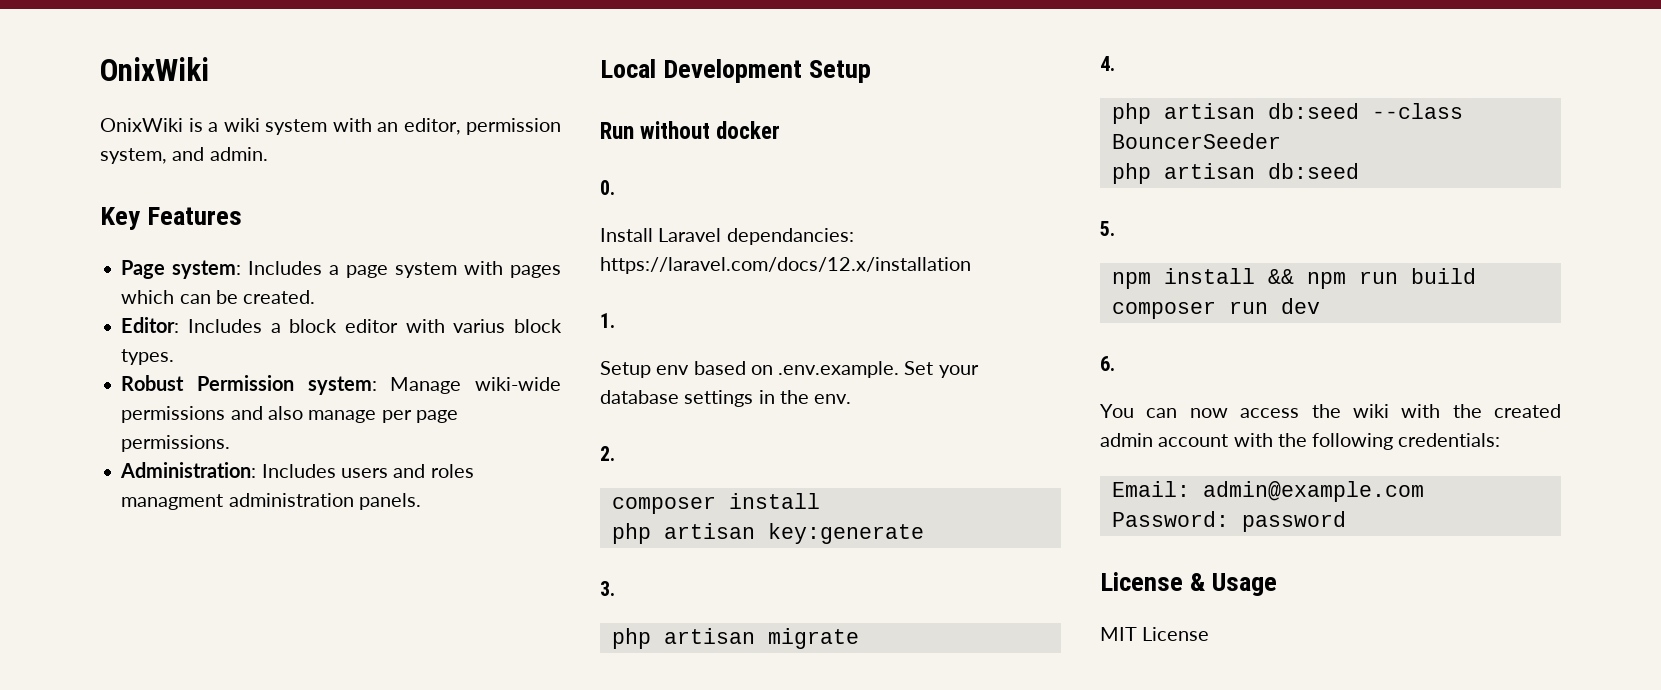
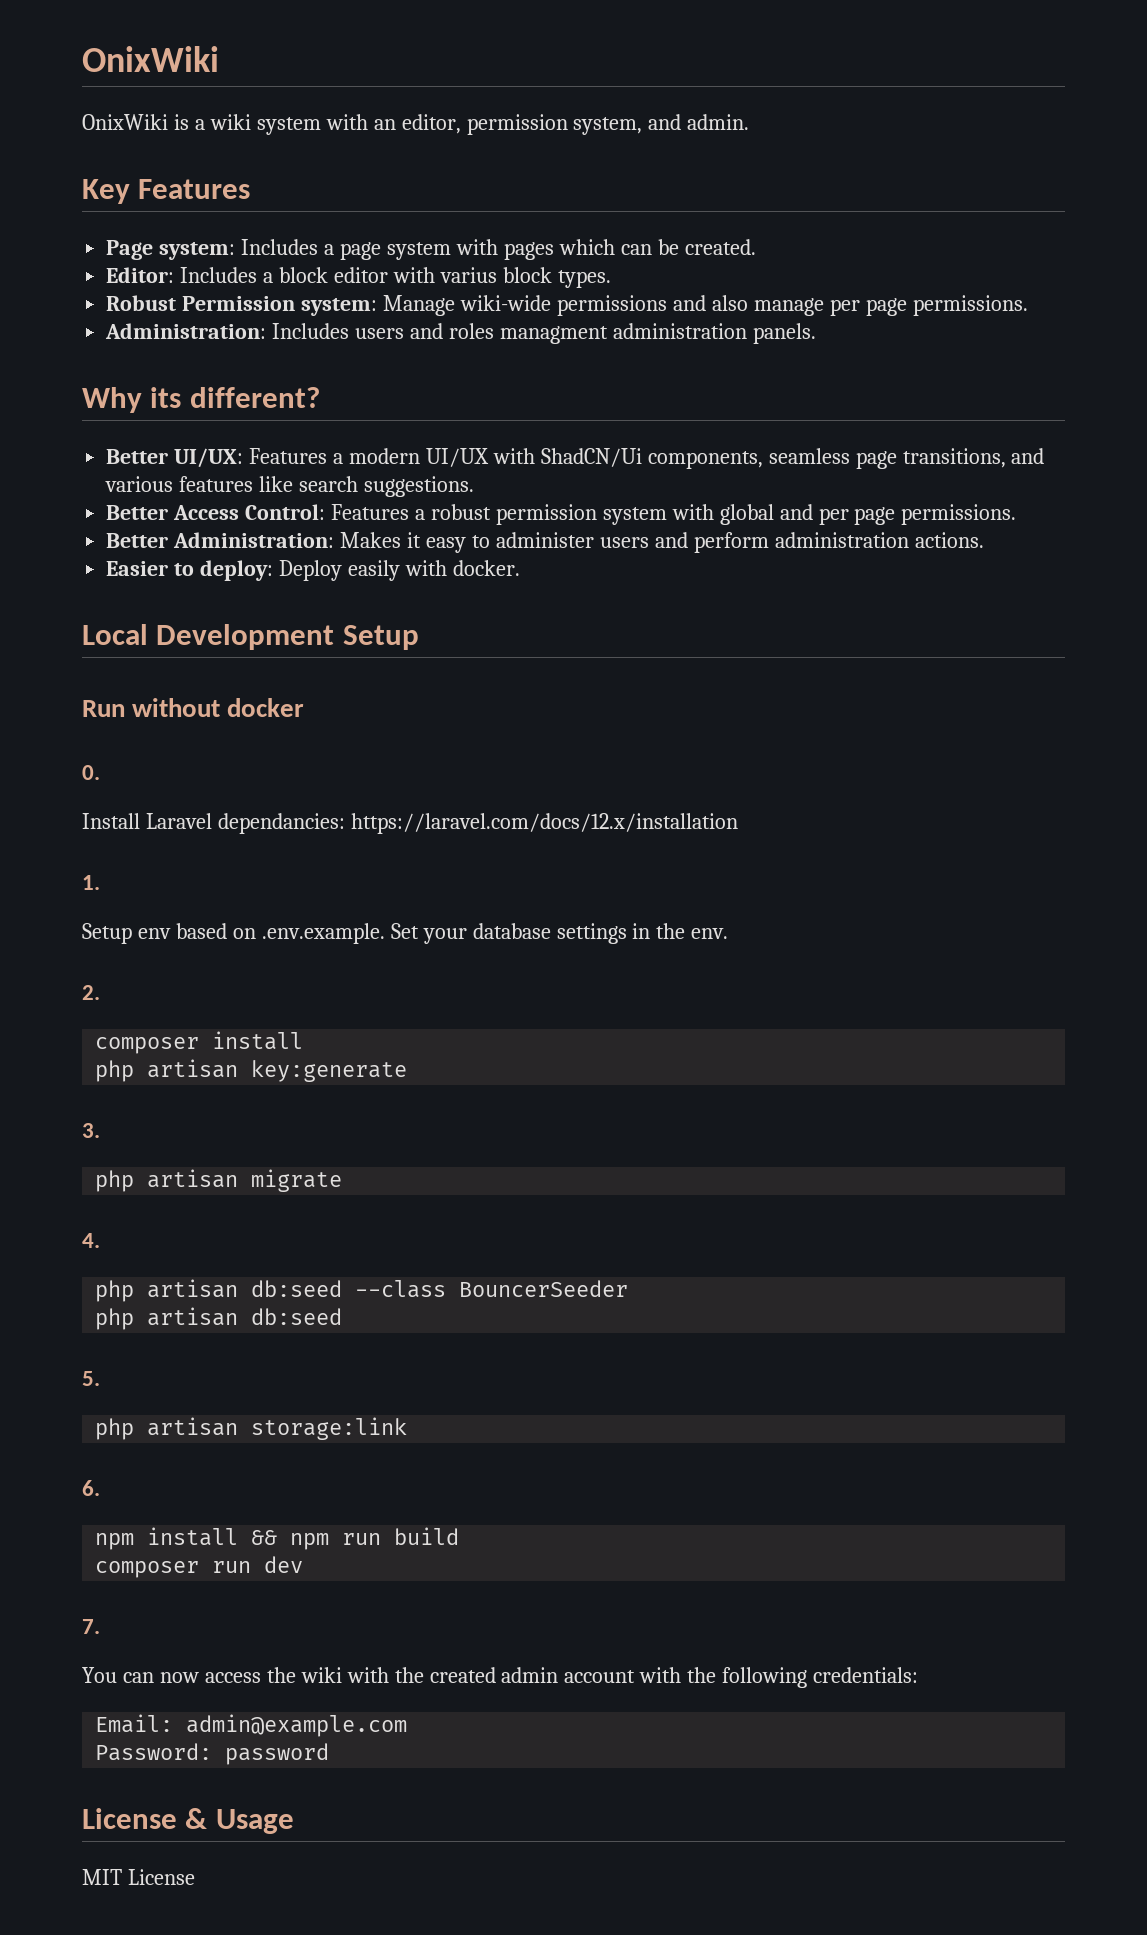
+ Why its different?
+ Better UI/UX: Features a modern UI/UX with ShadCN/Ui components, seamless page transitions, and various features like search suggestions.
+ Better Access Control: Features a robust permission system with global and per page permissions.
+ Better Administration: Makes it easy to administer users and perform administration actions.
+ Easier to deploy: Deploy easily with docker.
+ php artisan storage:link
+ 6.
- 6.
+ 7.

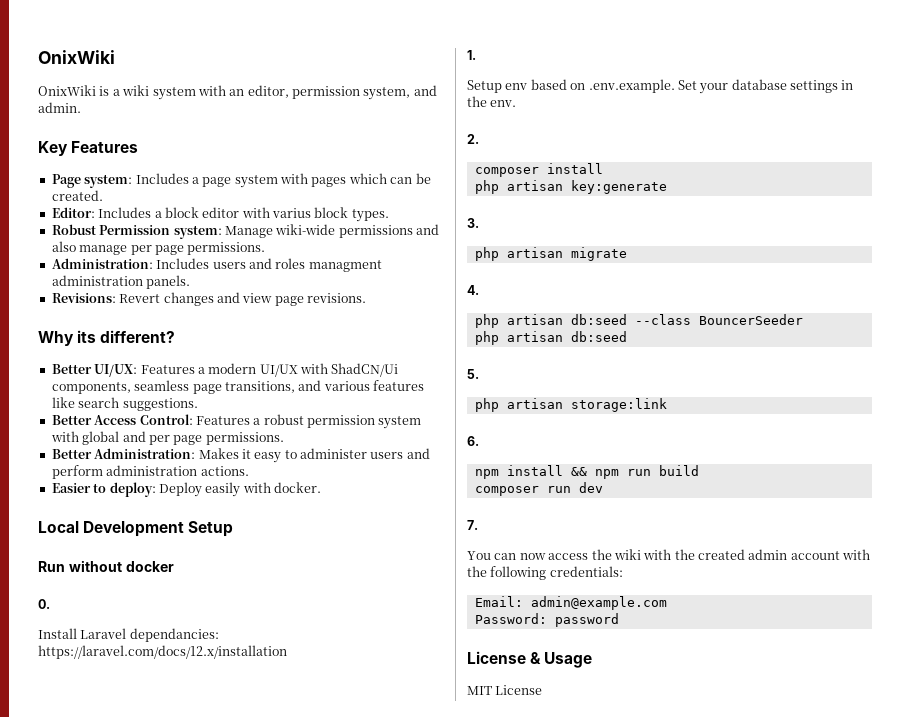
+ Revisions: Revert changes and view page revisions.

